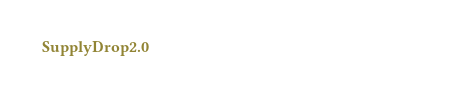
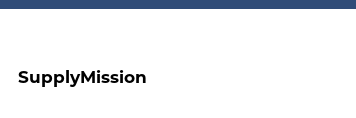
- SupplyDrop2.0
+ SupplyMission

